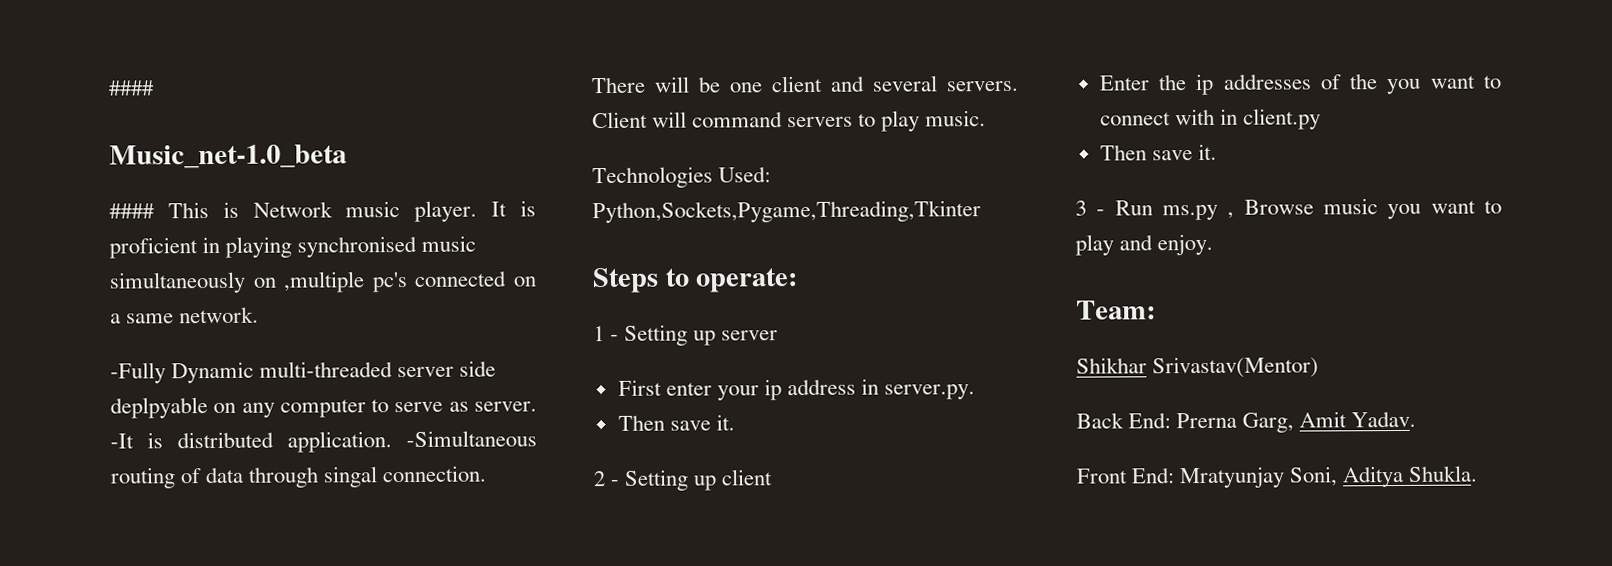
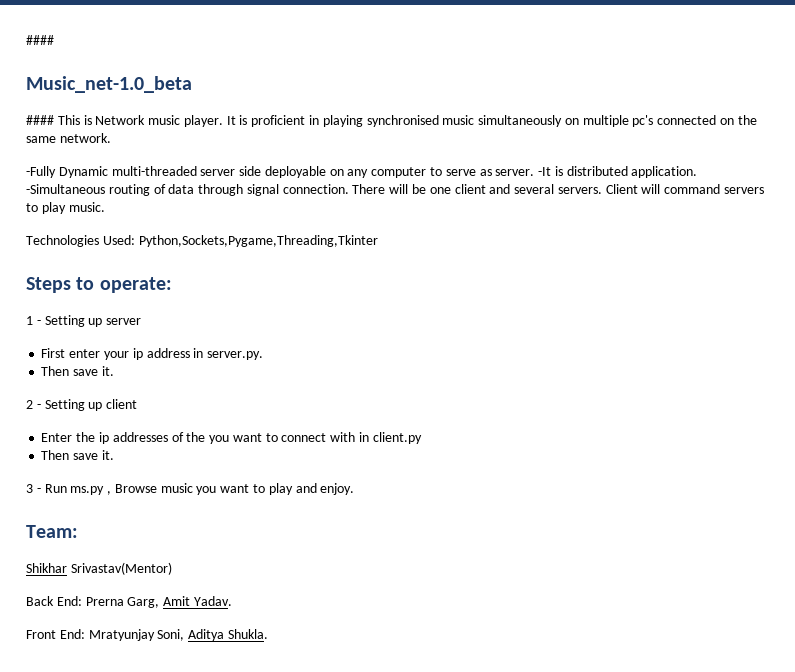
- It is proficient in playing synchronised music simultaneously on ,multiple pc's connected on a same network.
+ It is proficient in playing synchronised music simultaneously on multiple pc's connected on the same network.
- -Fully Dynamic multi-threaded server side deplpyable on any computer to serve as server.
+ -Fully Dynamic multi-threaded server side deployable on any computer to serve as server.
- -Simultaneous routing of data through singal connection.
+ -Simultaneous routing of data through signal connection.

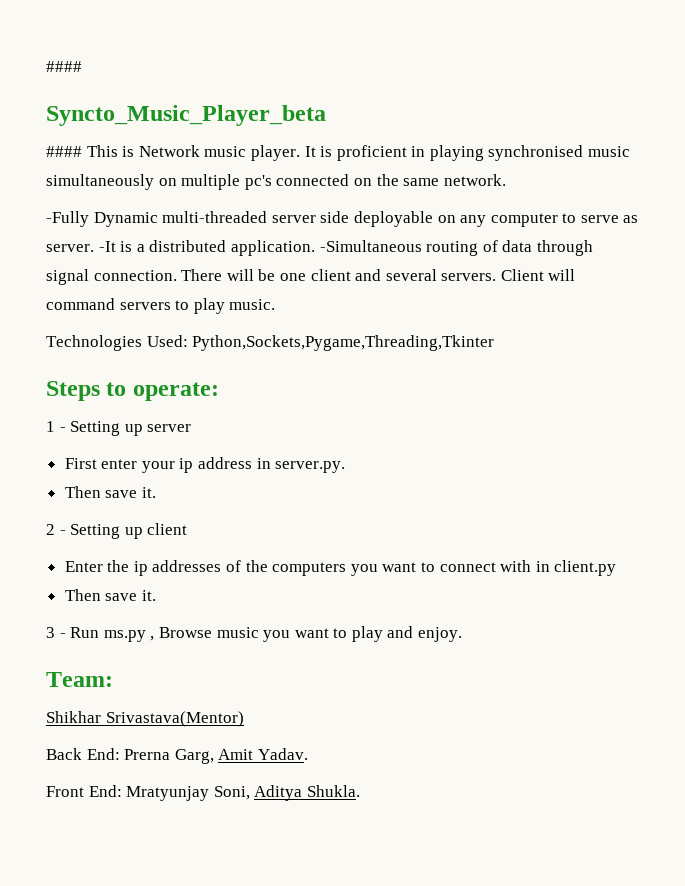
- Music_net-1.0_beta
+ Syncto_Music_Player_beta
- -It is distributed application.
+ -It is a distributed application.
- Enter the ip addresses of the you want to connect with in client.py
+ Enter the ip addresses of the computers you want to connect with in client.py
- Shikhar Srivastav(Mentor)
+ Shikhar Srivastava(Mentor)

